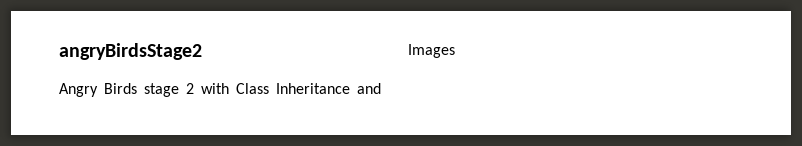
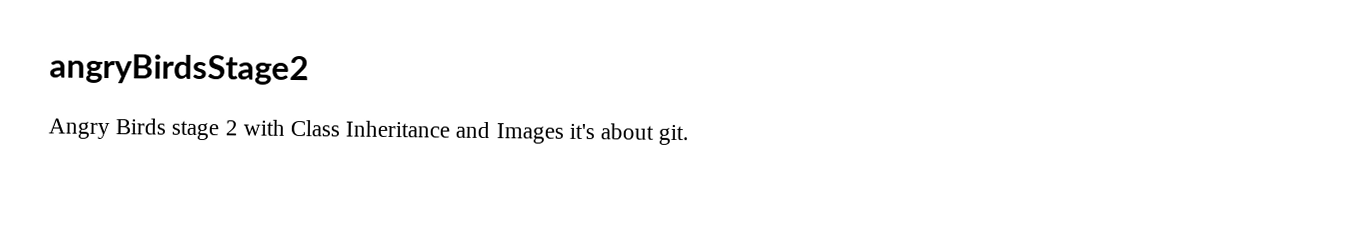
- Angry Birds stage 2 with Class Inheritance and Images
+ Angry Birds stage 2 with Class Inheritance and Images it's about git.

